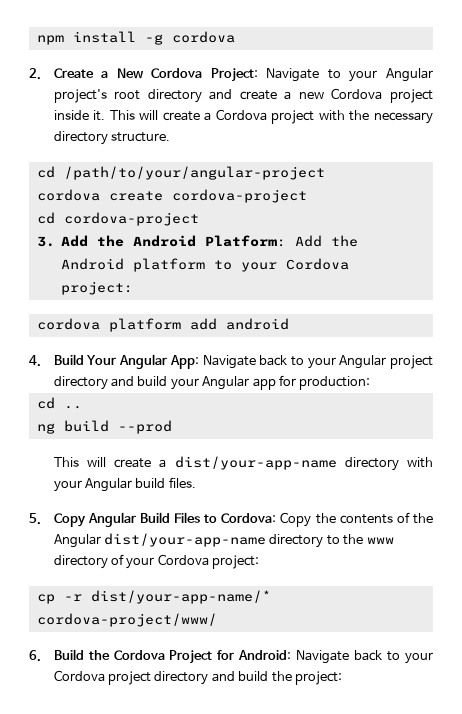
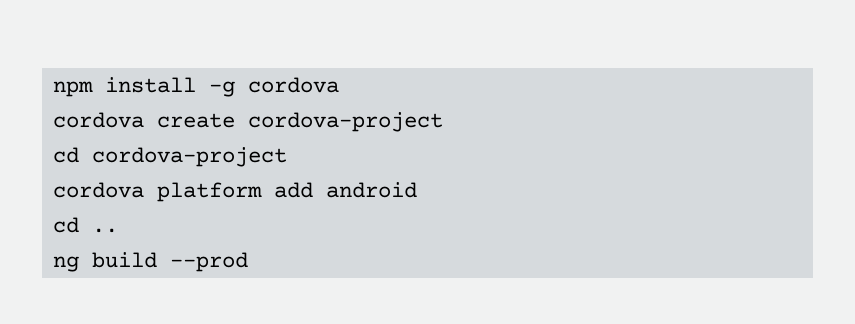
- 2. Create a New Cordova Project: Navigate to your Angular project's root directory and create a new Cordova project inside it. This will create a Cordova project with the necessary directory structure.
- cd /path/to/your/angular-project
- 3. Add the Android Platform: Add the Android platform to your Cordova project:
  cordova platform add android
- 4. Build Your Angular App: Navigate back to your Angular project directory and build your Angular app for production:
- This will create a dist/your-app-name directory with your Angular build files.
- 5. Copy Angular Build Files to Cordova: Copy the contents of the Angular dist/your-app-name directory to the www directory of your Cordova project:
- cp -r dist/your-app-name/* cordova-project/www/
- 6. Build the Cordova Project for Android: Navigate back to your Cordova project directory and build the project:

